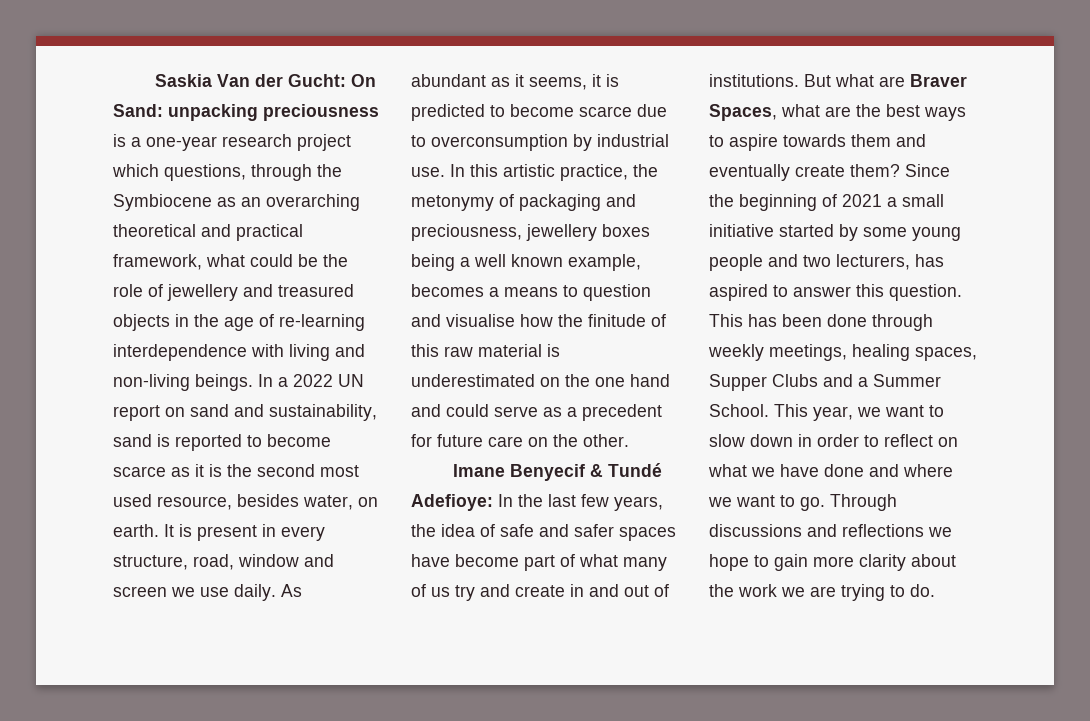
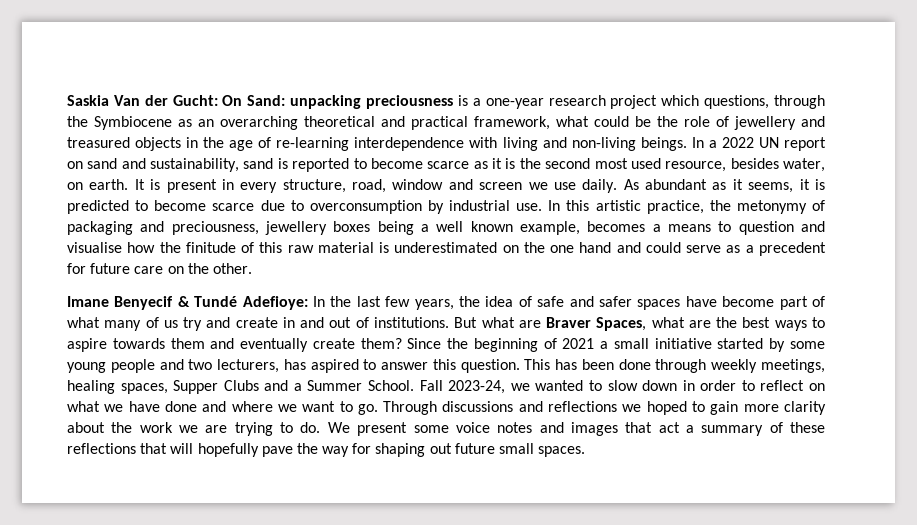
- This year, we want to slow down in order to reflect on what we have done and where we want to go.
+ Fall 2023-24, we wanted to slow down in order to reflect on what we have done and where we want to go.
- Through discussions and reflections we hope to gain more clarity about the work we are trying to do.
+ Through discussions and reflections we hoped to gain more clarity about the work we are trying to do.
+ We present some voice notes and images that act a summary of these reflections that will hopefully pave the way for shaping out future small spaces.

